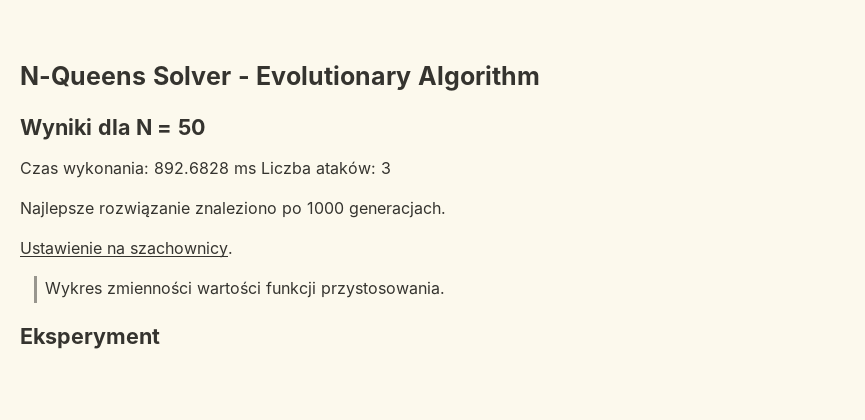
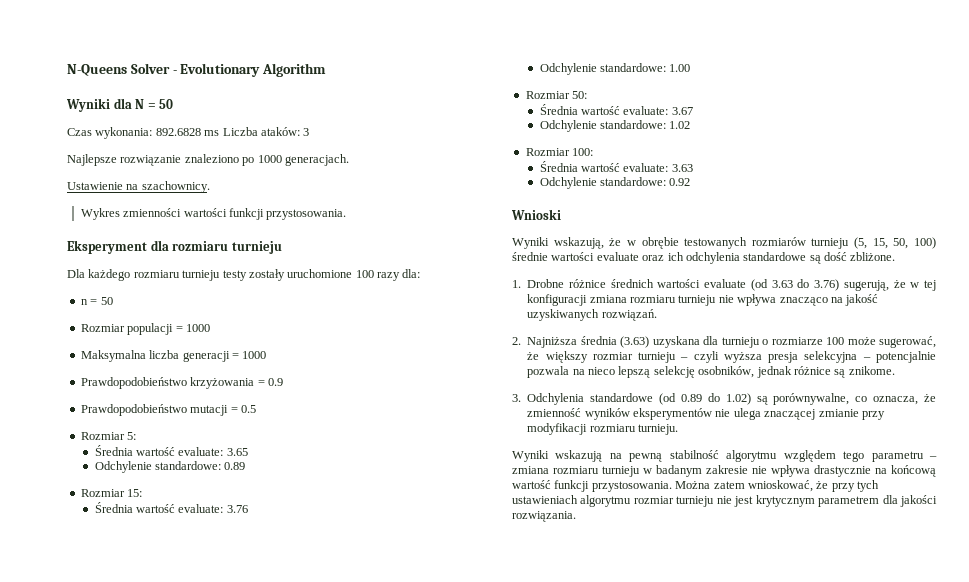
- Eksperyment
+ Eksperyment dla rozmiaru turnieju
+ Dla każdego rozmiaru turnieju testy zostały uruchomione 100 razy dla:
+ n = 50
+ Rozmiar populacji = 1000
+ Maksymalna liczba generacji = 1000
+ Prawdopodobieństwo krzyżowania = 0.9
+ Prawdopodobieństwo mutacji = 0.5
+ Rozmiar 5:
+ Średnia wartość evaluate: 3.65
+ Odchylenie standardowe: 0.89
+ Rozmiar 15:
+ Średnia wartość evaluate: 3.76
+ Odchylenie standardowe: 1.00
+ Rozmiar 50:
+ Średnia wartość evaluate: 3.67
+ Odchylenie standardowe: 1.02
+ Rozmiar 100:
+ Średnia wartość evaluate: 3.63
+ Odchylenie standardowe: 0.92
+ Wnioski
+ Wyniki wskazują, że w obrębie testowanych rozmiarów turnieju (5, 15, 50, 100) średnie wartości evaluate oraz ich odchylenia standardowe są dość zbliżone.
+ 1. Drobne różnice średnich wartości evaluate (od 3.63 do 3.76) sugerują, że w tej konfiguracji zmiana rozmiaru turnieju nie wpływa znacząco na jakość uzyskiwanych rozwiązań.
+ 2. Najniższa średnia (3.63) uzyskana dla turnieju o rozmiarze 100 może sugerować, że większy rozmiar turnieju – czyli wyższa presja selekcyjna – potencjalnie pozwala na nieco lepszą selekcję osobników, jednak różnice są znikome.
+ 3. Odchylenia standardowe (od 0.89 do 1.02) są porównywalne, co oznacza, że zmienność wyników eksperymentów nie ulega znaczącej zmianie przy modyfikacji rozmiaru turnieju.
+ Wyniki wskazują na pewną stabilność algorytmu względem tego parametru – zmiana rozmiaru turnieju w badanym zakresie nie wpływa drastycznie na końcową wartość funkcji przystosowania. Można zatem wnioskować, że przy tych ustawieniach algorytmu rozmiar turnieju nie jest krytycznym parametrem dla jakości rozwiązania.

